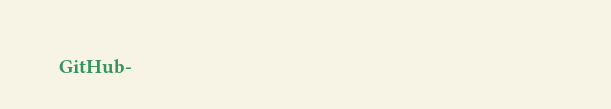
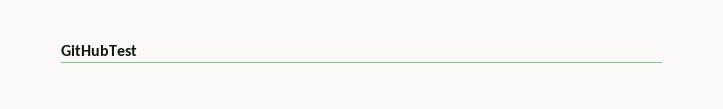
- GitHub-
+ GitHubTest

